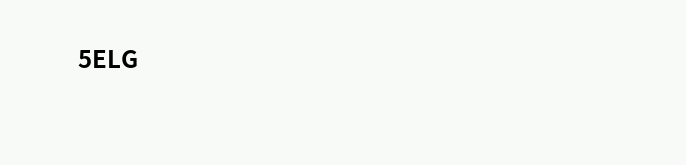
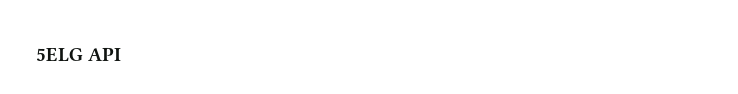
- 5ELG
+ 5ELG API

